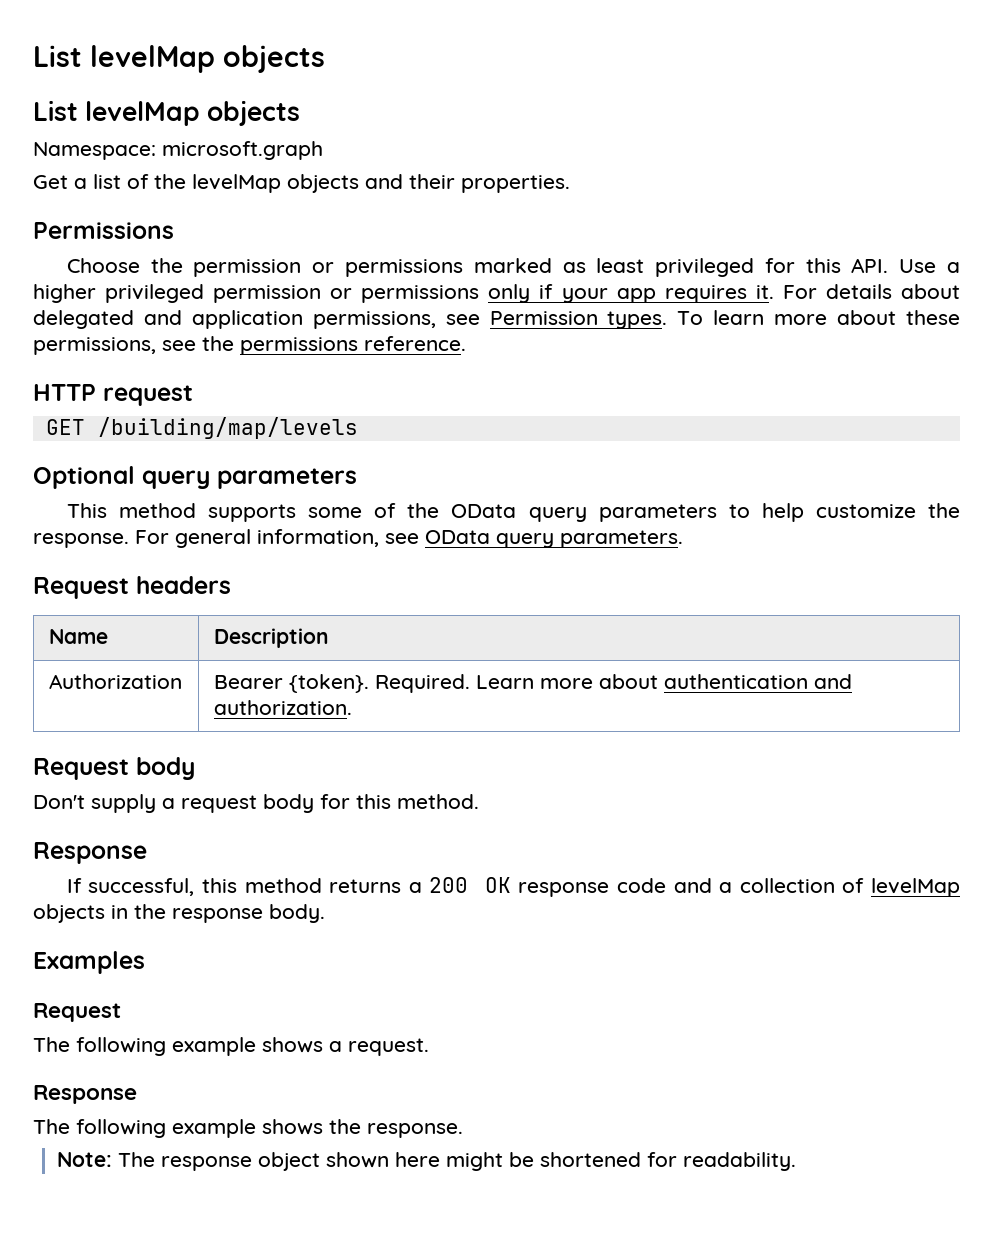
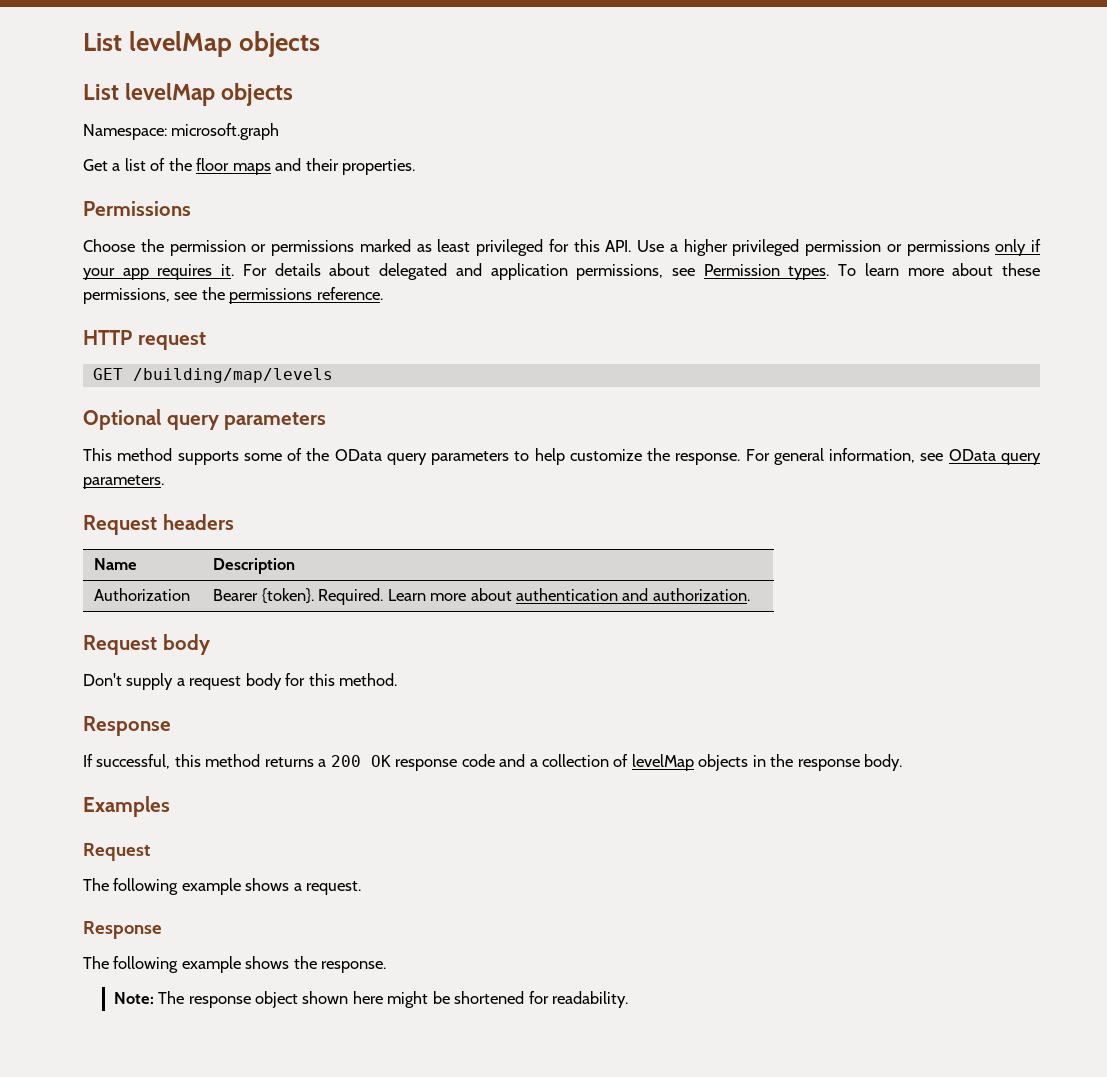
- Get a list of the levelMap objects and their properties.
+ Get a list of the floor maps and their properties.

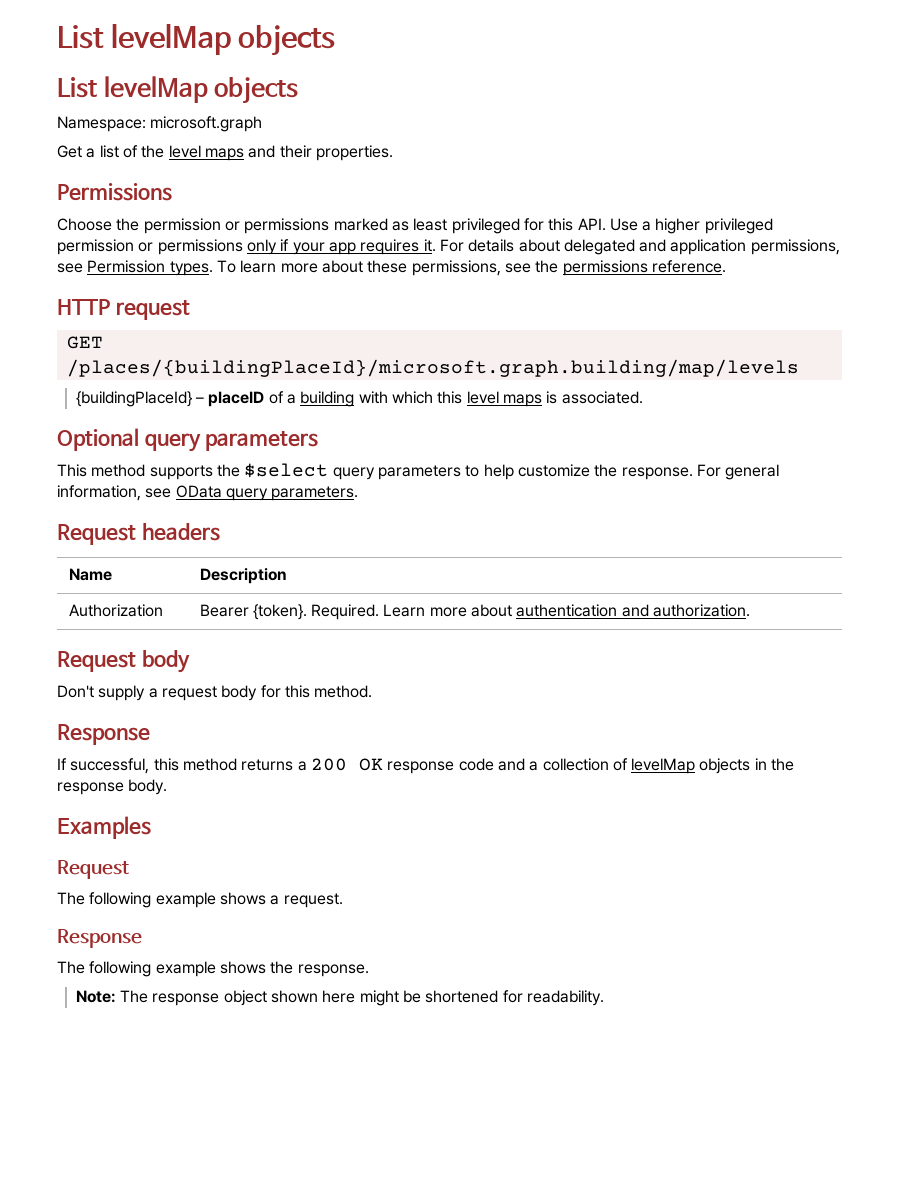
- Get a list of the floor maps and their properties.
+ Get a list of the level maps and their properties.
- GET /building/map/levels
+ GET /places/{buildingPlaceId}/microsoft.graph.building/map/levels
+ {buildingPlaceId} – placeID of a building with which this level maps is associated.
- This method supports some of the OData query parameters to help customize the response.
+ This method supports the $select query parameters to help customize the response.

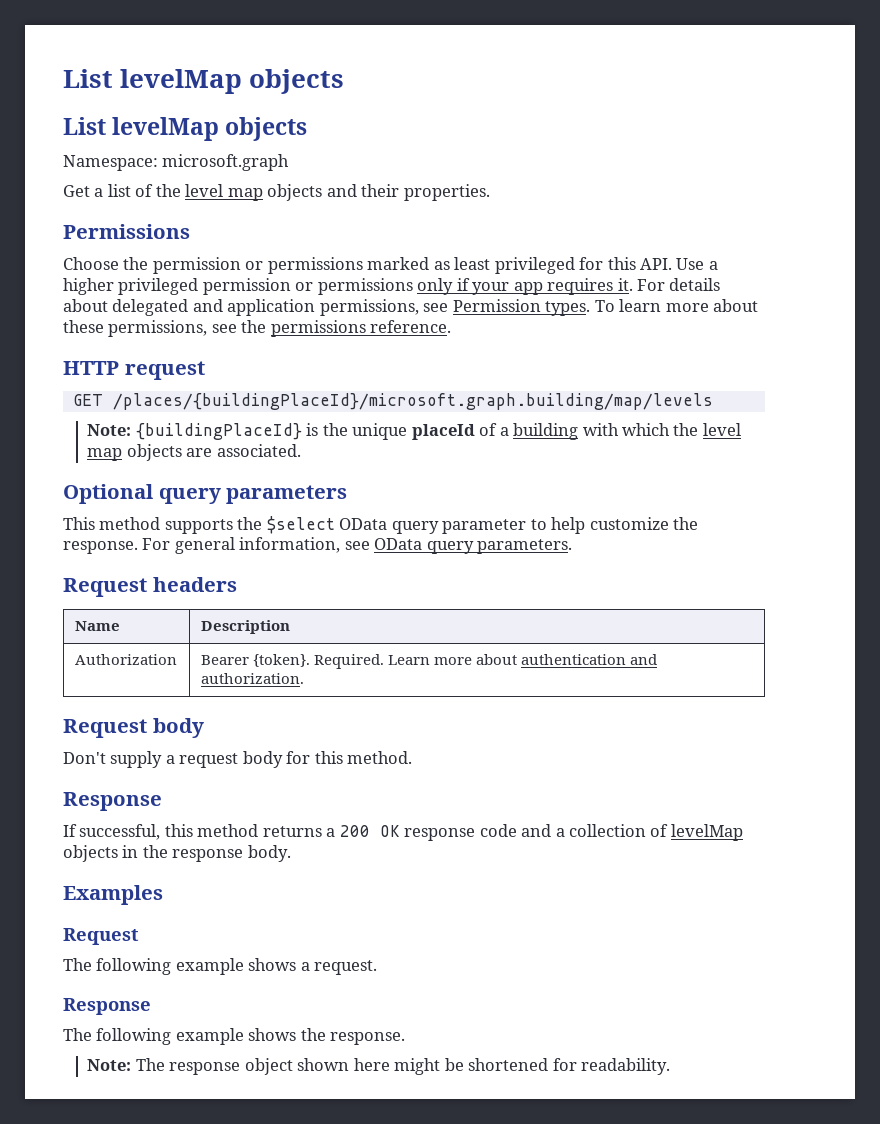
- Get a list of the level maps and their properties.
+ Get a list of the level map objects and their properties.
- {buildingPlaceId} – placeID of a building with which this level maps is associated.
+ Note: {buildingPlaceId} is the unique placeId of a building with which the level map objects are associated.
- This method supports the $select query parameters to help customize the response.
+ This method supports the $select OData query parameter to help customize the response.

